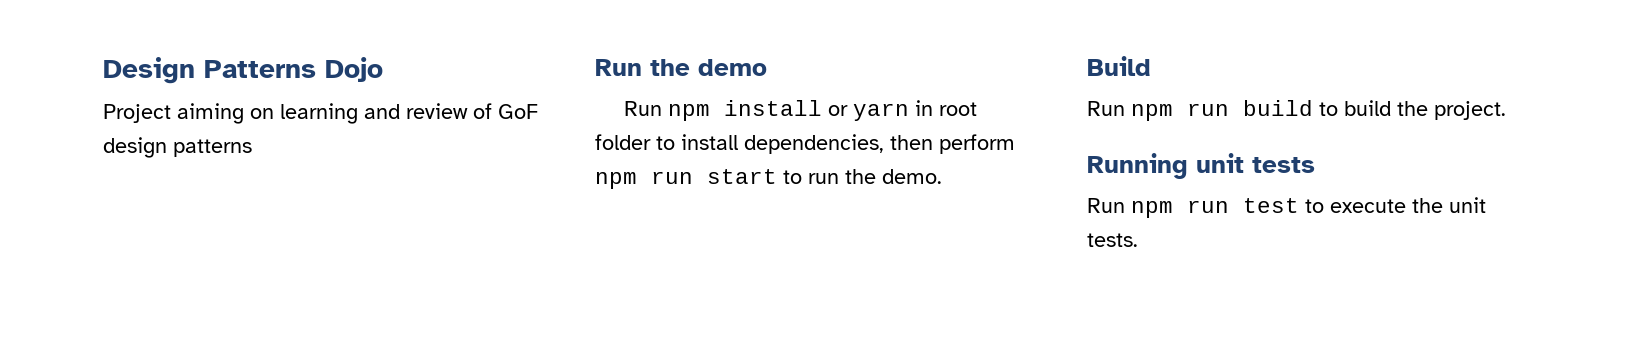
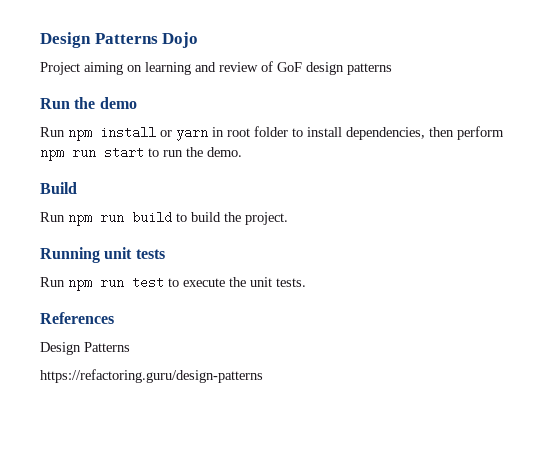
+ References
+ Design Patterns
+ https://refactoring.guru/design-patterns

